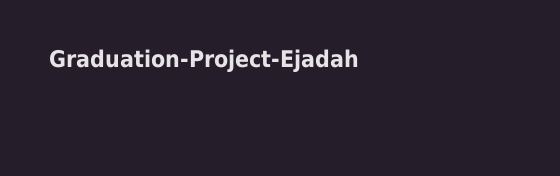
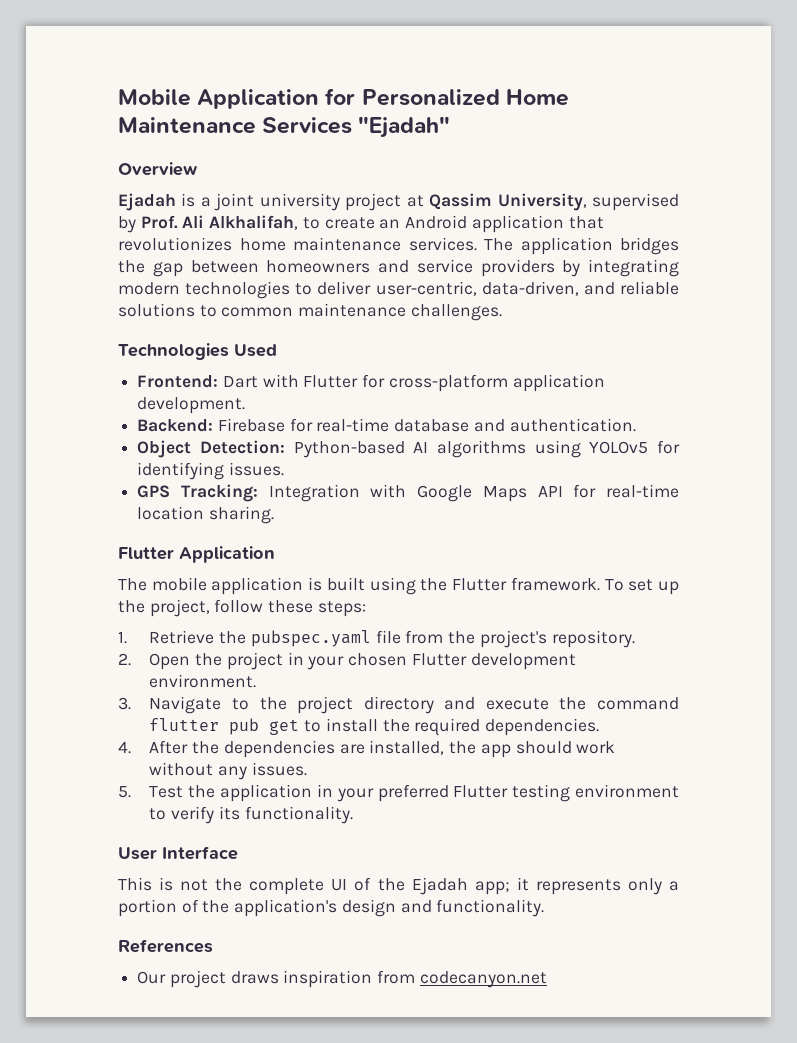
- Graduation-Project-Ejadah
+ Mobile Application for Personalized Home Maintenance Services "Ejadah"
+ Overview
+ Ejadah is a joint university project at Qassim University, supervised by Prof. Ali Alkhalifah, to create an Android application that revolutionizes home maintenance services. The application bridges the gap between homeowners and service providers by integrating modern technologies to deliver user-centric, data-driven, and reliable solutions to common maintenance challenges.
+ Technologies Used
+ Frontend: Dart with Flutter for cross-platform application development.
+ Backend: Firebase for real-time database and authentication.
+ Object Detection: Python-based AI algorithms using YOLOv5 for identifying issues.
+ GPS Tracking: Integration with Google Maps API for real-time location sharing.
+ Flutter Application
+ The mobile application is built using the Flutter framework. To set up the project, follow these steps:
+ 1. Retrieve the pubspec.yaml file from the project's repository.
+ 2. Open the project in your chosen Flutter development environment.
+ 3. Navigate to the project directory and execute the command flutter pub get to install the required dependencies.
+ 4. After the dependencies are installed, the app should work without any issues.
+ 5. Test the application in your preferred Flutter testing environment to verify its functionality.
+ User Interface
+ This is not the complete UI of the Ejadah app; it represents only a portion of the application's design and functionality.
+ References
+ Our project draws inspiration from codecanyon.net

